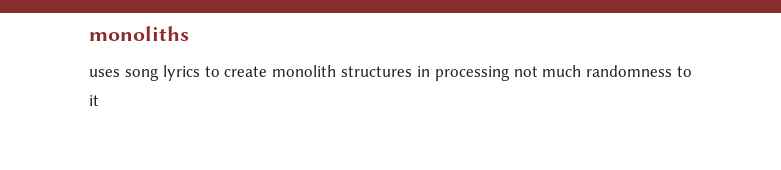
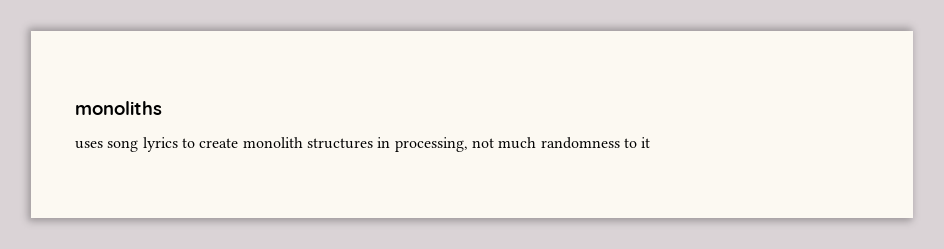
- uses song lyrics to create monolith structures in processing not much randomness to it
+ uses song lyrics to create monolith structures in processing, not much randomness to it

